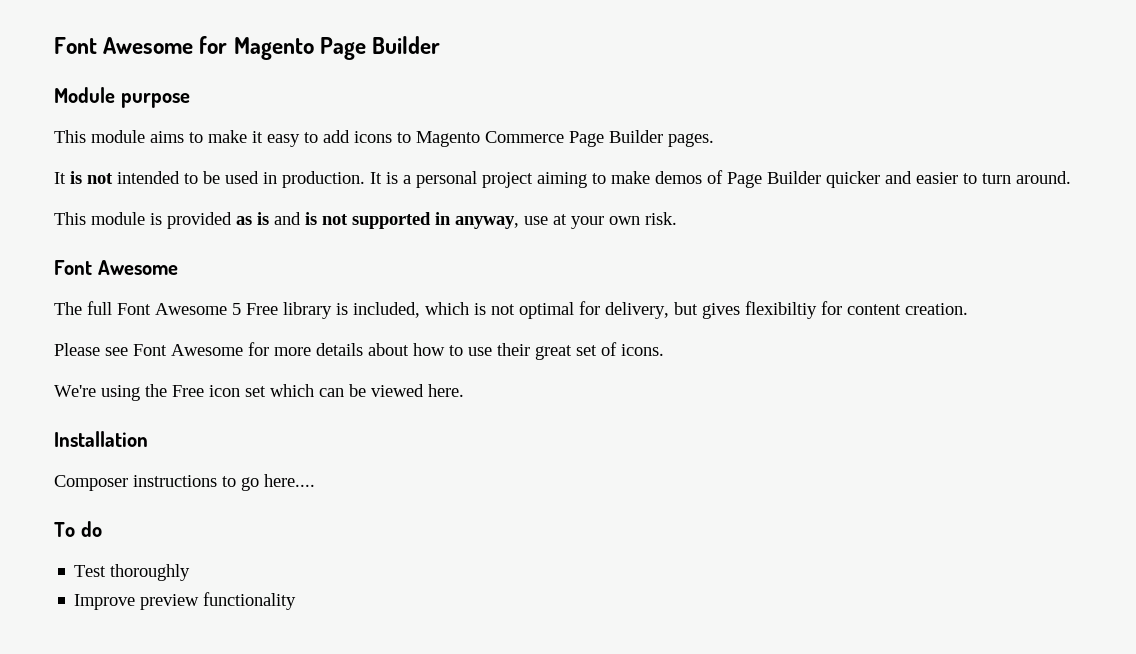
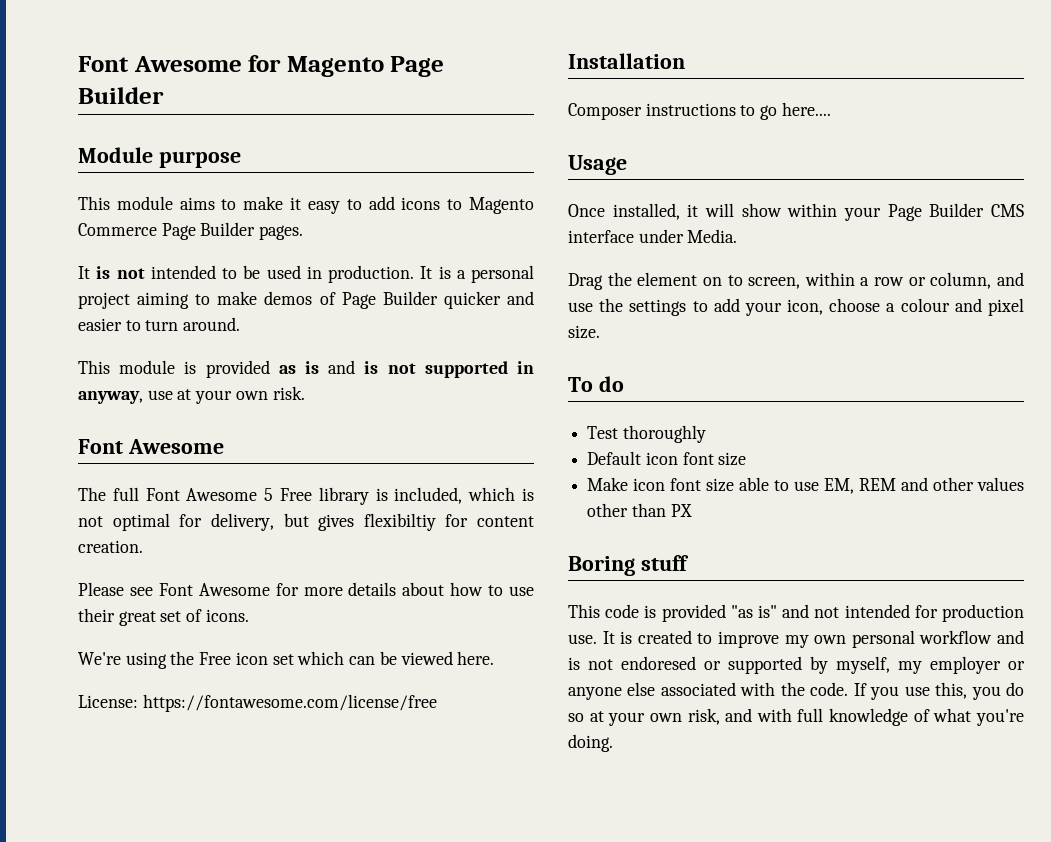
+ License: https://fontawesome.com/license/free
+ Usage
+ Once installed, it will show within your Page Builder CMS interface under Media.
+ Drag the element on to screen, within a row or column, and use the settings to add your icon, choose a colour and pixel size.
  To do
  Test thoroughly
- Improve preview functionality
+ Default icon font size
+ Make icon font size able to use EM, REM and other values other than PX
+ Boring stuff
+ This code is provided "as is" and not intended for production use. It is created to improve my own personal workflow and is not endoresed or supported by myself, my employer or anyone else associated with the code. If you use this, you do so at your own risk, and with full knowledge of what you're doing.

